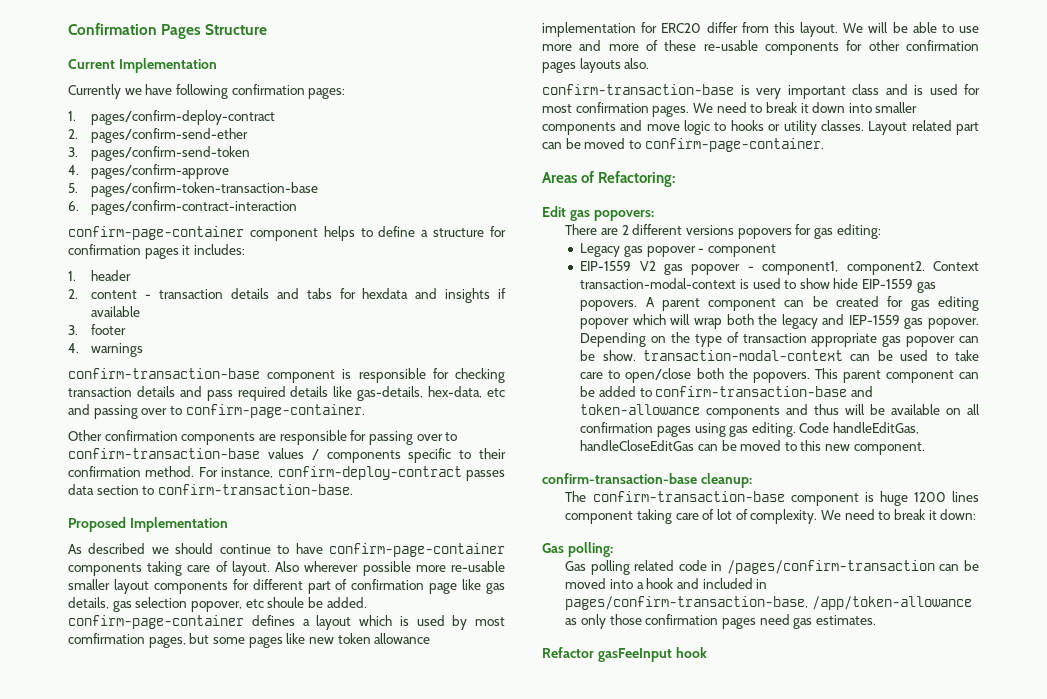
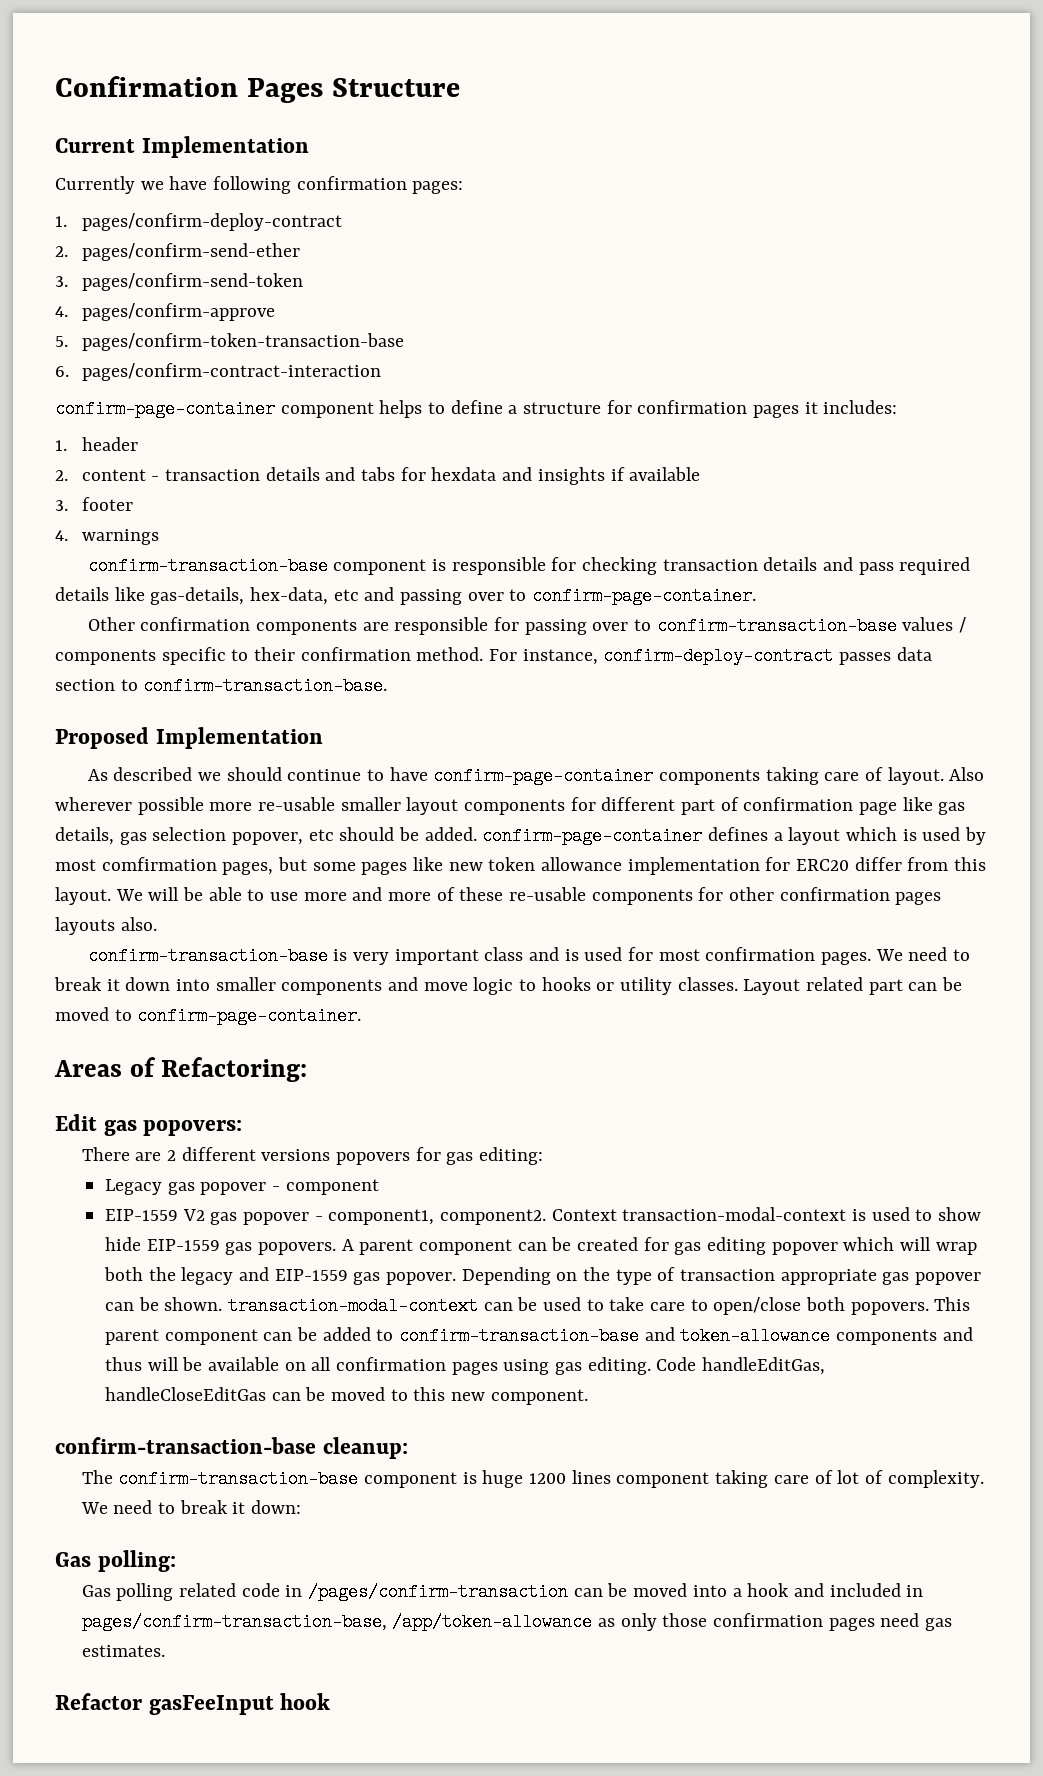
- Also wherever possible more re-usable smaller layout components for different part of confirmation page like gas details, gas selection popover, etc shoule be added. confirm-page-container defines a layout which is used by most comfirmation pages, but some pages like new token allowance implementation for ERC20 differ from this layout.
+ Also wherever possible more re-usable smaller layout components for different part of confirmation page like gas details, gas selection popover, etc should be added. confirm-page-container defines a layout which is used by most comfirmation pages, but some pages like new token allowance implementation for ERC20 differ from this layout.
- A parent component can be created for gas editing popover which will wrap both the legacy and IEP-1559 gas popover.
+ A parent component can be created for gas editing popover which will wrap both the legacy and EIP-1559 gas popover.
- Depending on the type of transaction appropriate gas popover can be show. transaction-modal-context can be used to take care to open/close both the popovers.
+ Depending on the type of transaction appropriate gas popover can be shown. transaction-modal-context can be used to take care to open/close both popovers.

